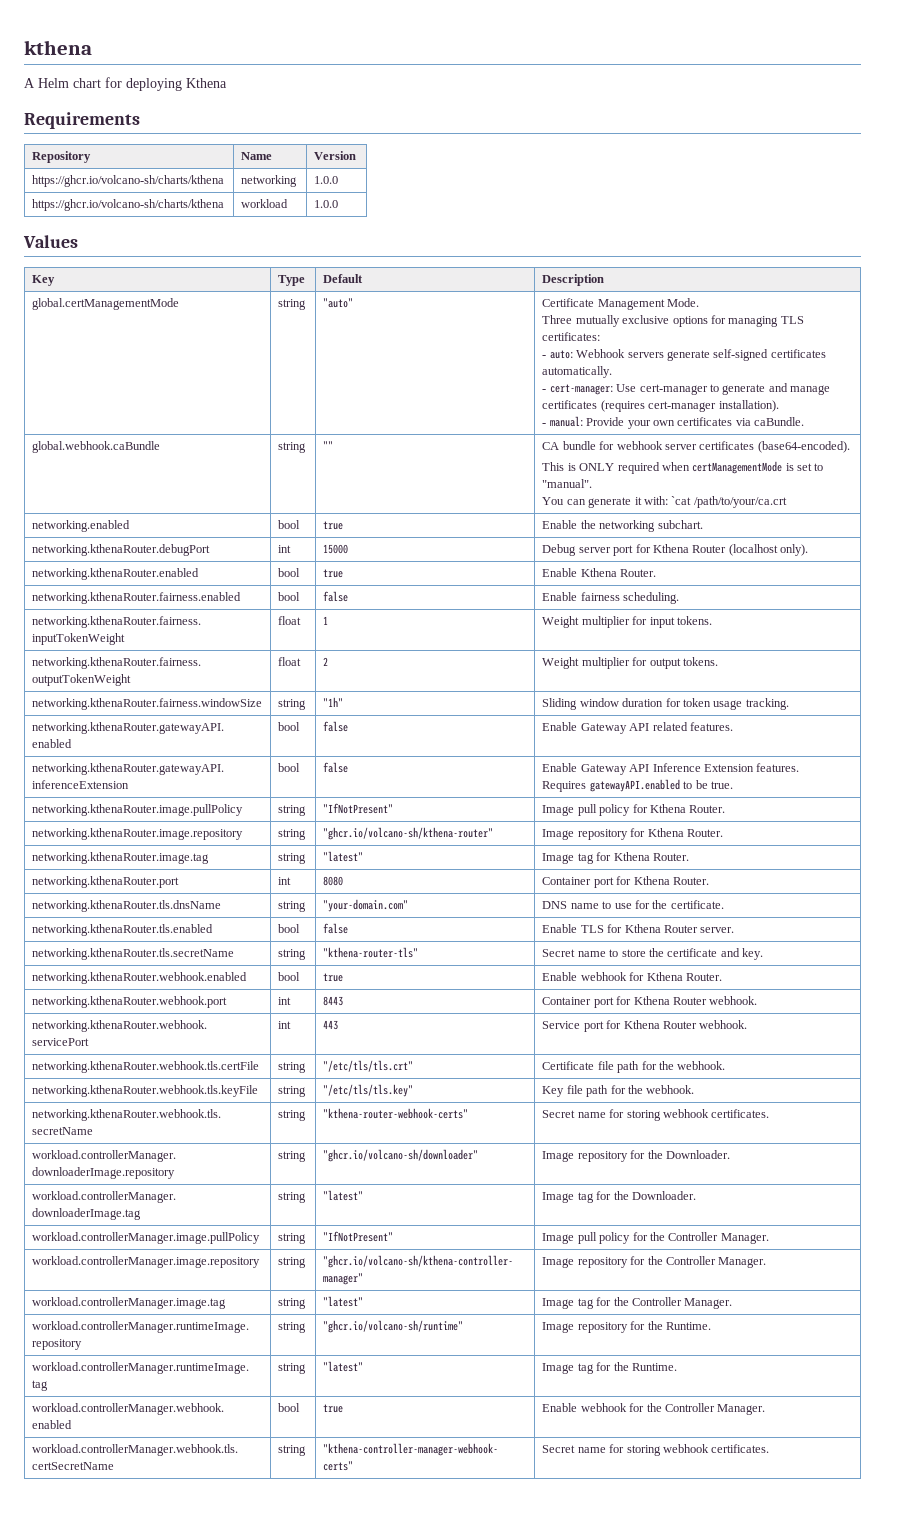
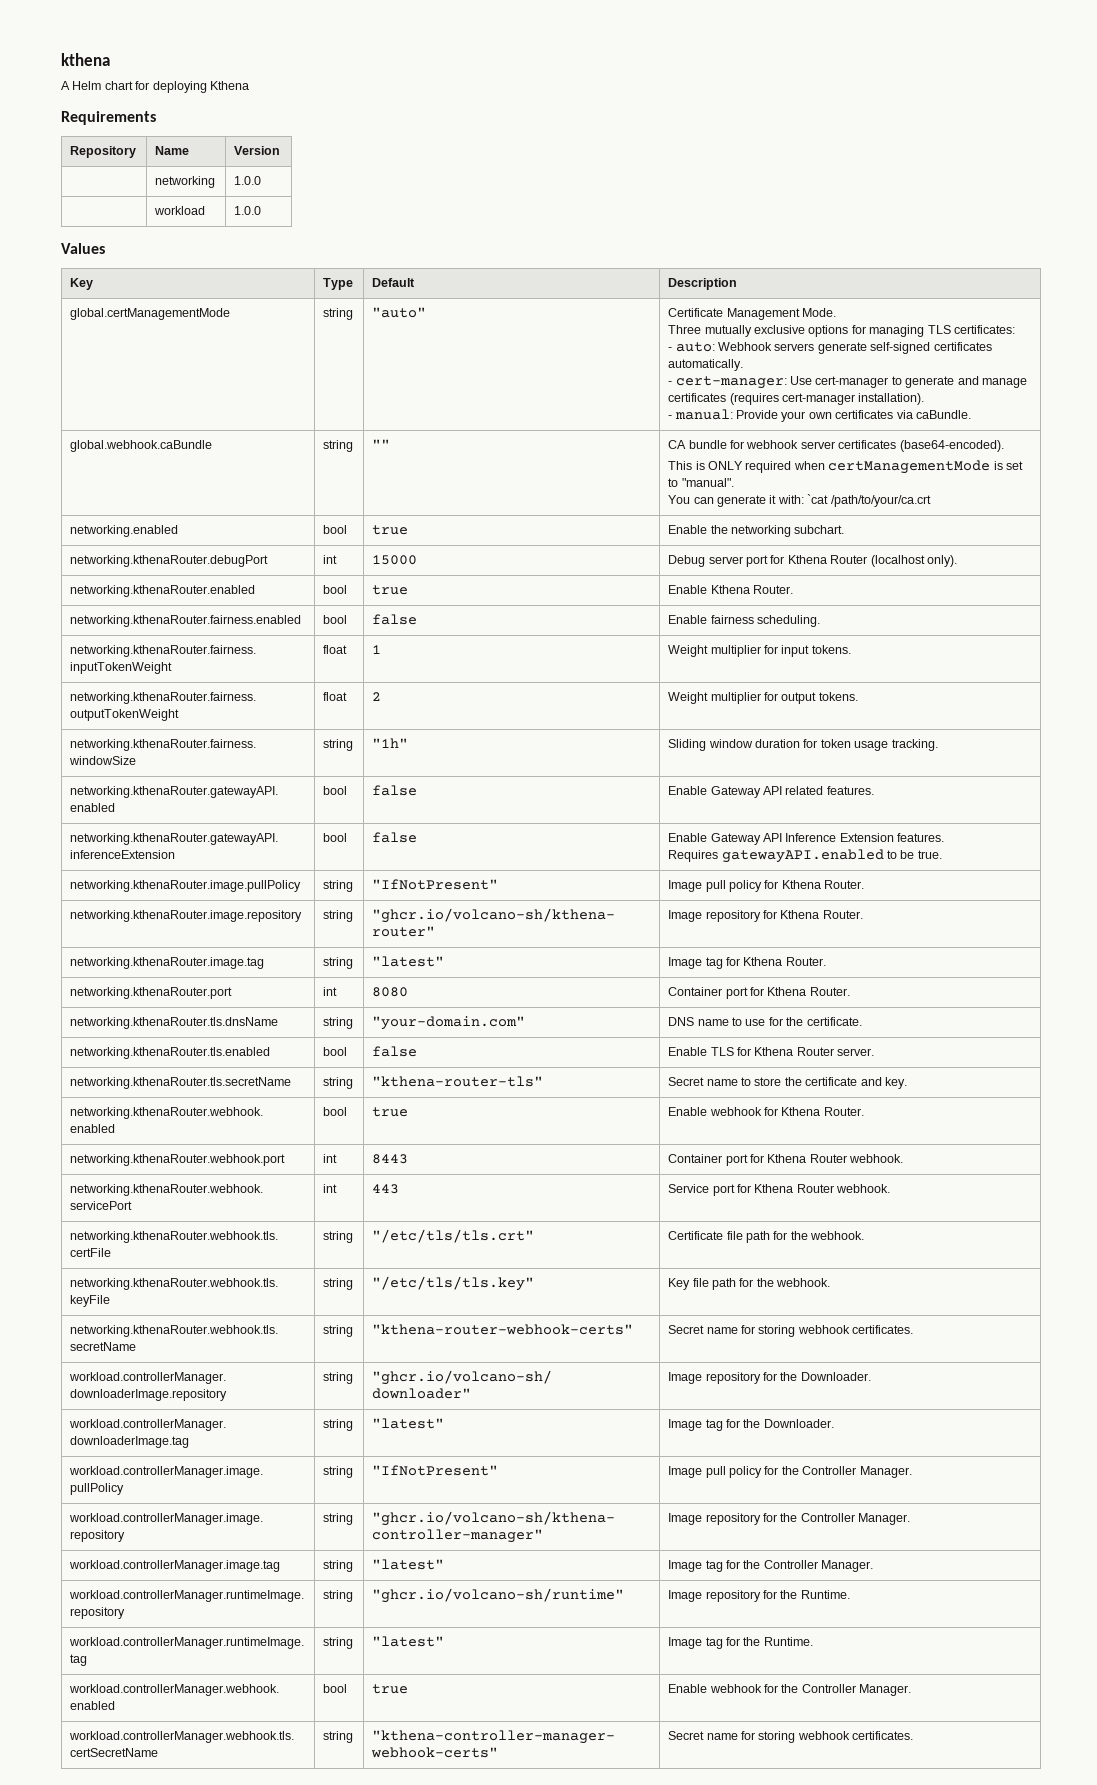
- https://ghcr.io/volcano-sh/charts/kthena | networking | 1.0.0
+ | networking | 1.0.0
- https://ghcr.io/volcano-sh/charts/kthena | workload | 1.0.0
+ | workload | 1.0.0

